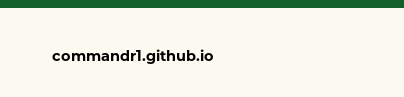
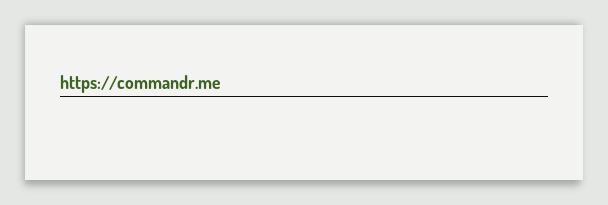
- commandr1.github.io
+ https://commandr.me

